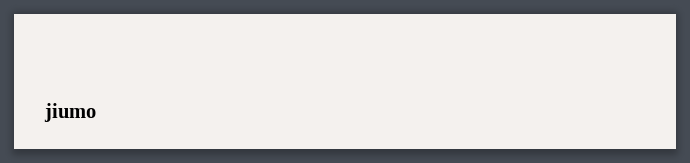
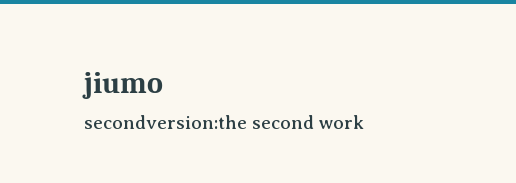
+ secondversion:the second work

